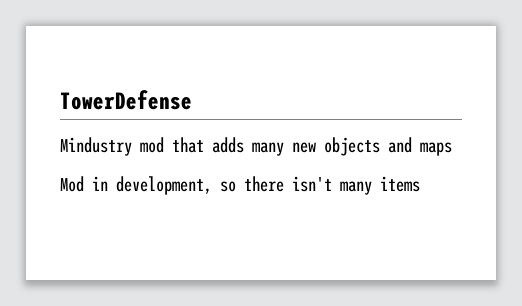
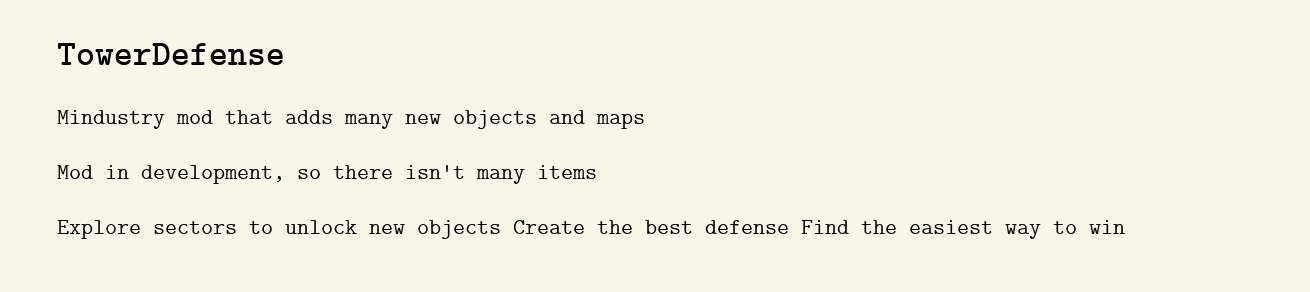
+ Explore sectors to unlock new objects Create the best defense Find the easiest way to win

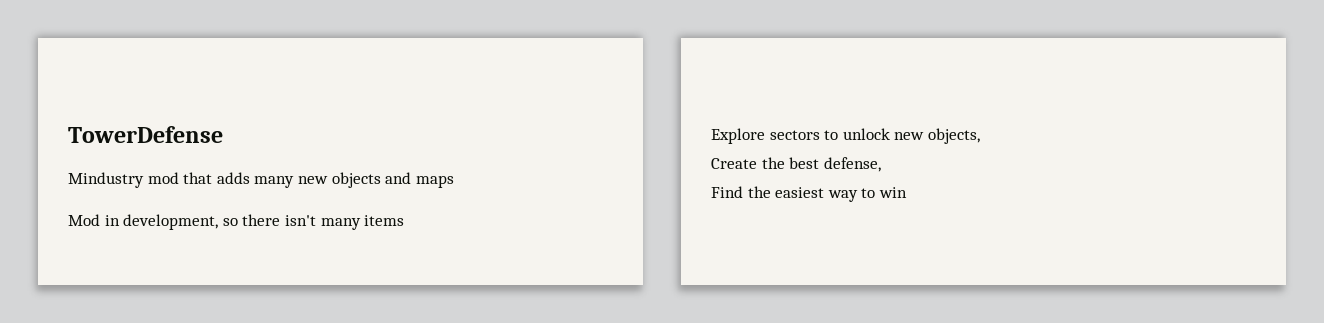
- Explore sectors to unlock new objects Create the best defense Find the easiest way to win
+ Explore sectors to unlock new objects,
+ Create the best defense,
+ Find the easiest way to win

